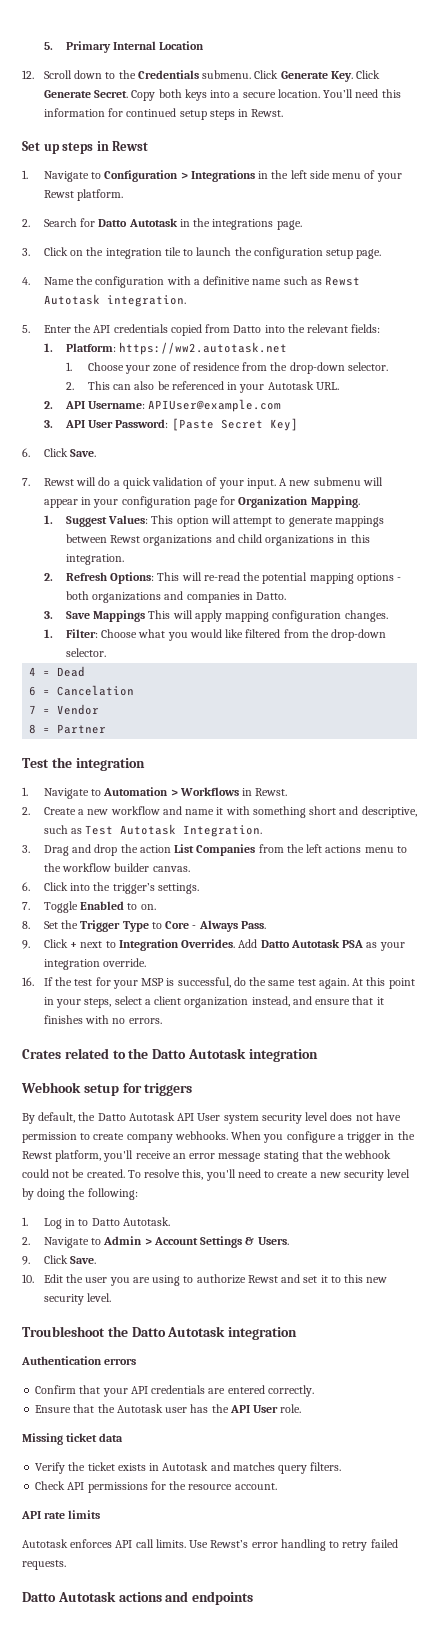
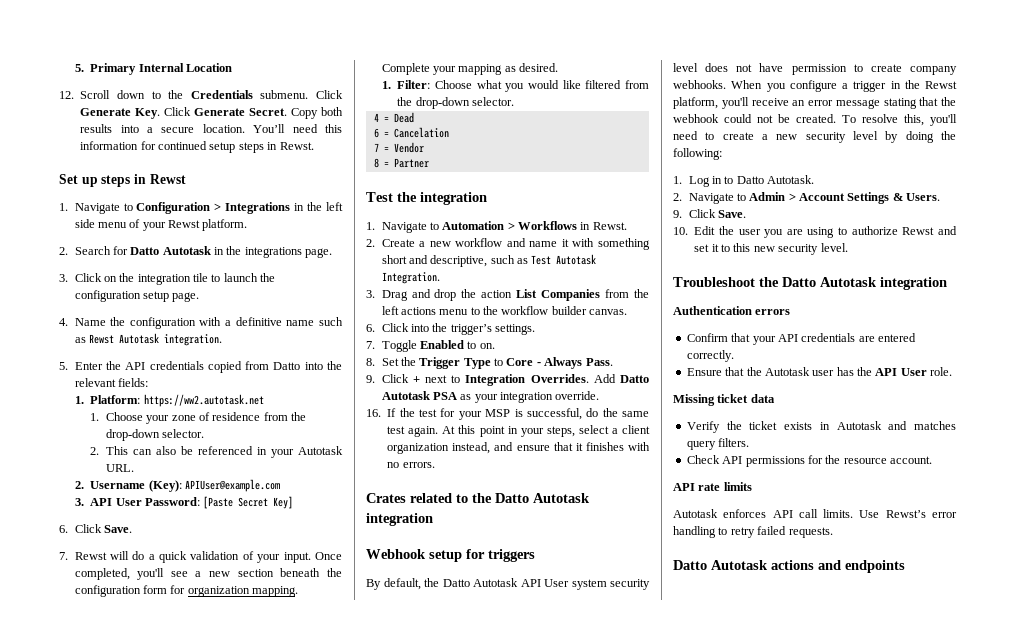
- Copy both keys into a secure location.
+ Copy both results into a secure location.
- 2. API Username: APIUser@example.com
+ 2. Username (Key): APIUser@example.com
- A new submenu will appear in your configuration page for Organization Mapping.
- 1. Suggest Values: This option will attempt to generate mappings between Rewst organizations and child organizations in this integration.
- 2. Refresh Options: This will re-read the potential mapping options - both organizations and companies in Datto.
- 3. Save Mappings This will apply mapping configuration changes.
+ Once completed, you'll see a new section beneath the configuration form for organization mapping. Complete your mapping as desired.

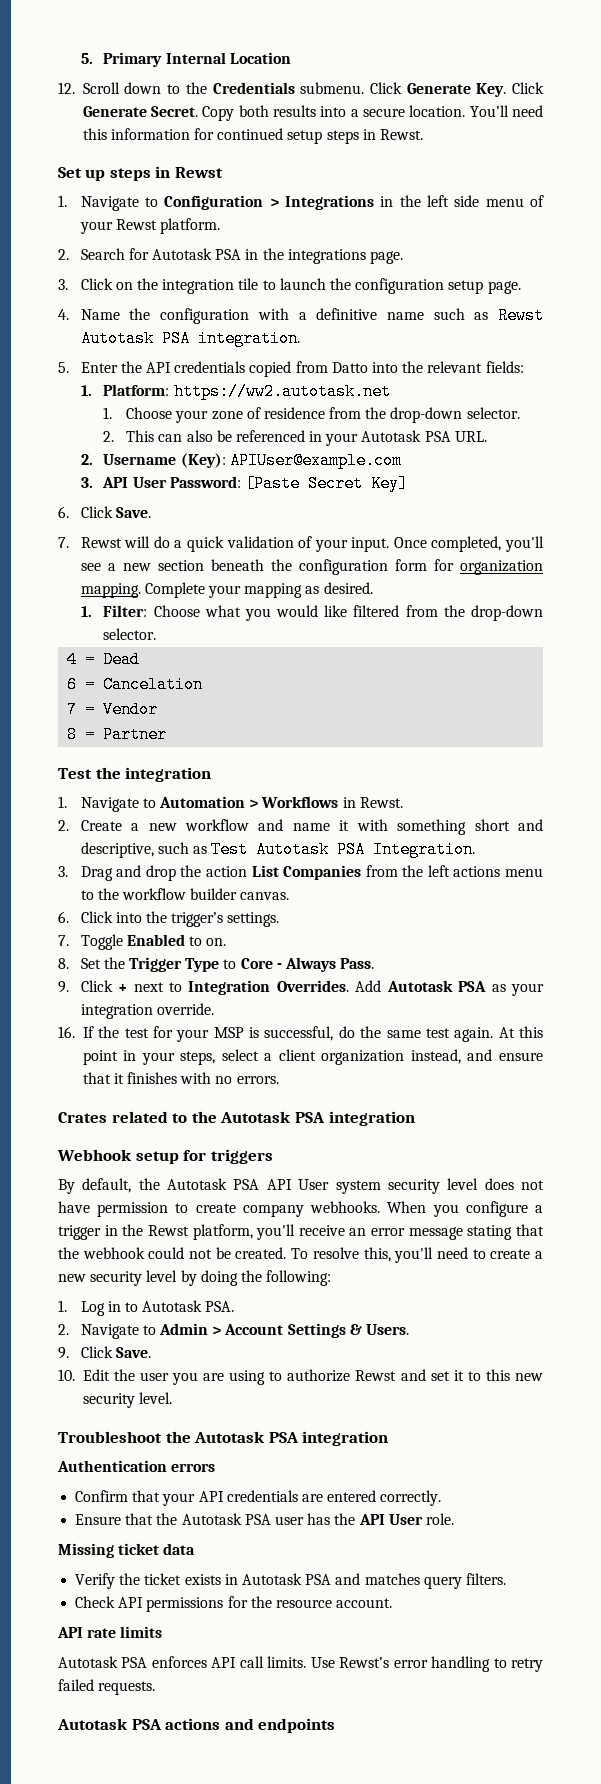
- 2. Search for Datto Autotask in the integrations page.
+ 2. Search for Autotask PSA in the integrations page.
- 4. Name the configuration with a definitive name such as Rewst Autotask integration.
+ 4. Name the configuration with a definitive name such as Rewst Autotask PSA integration.
- 2. This can also be referenced in your Autotask URL.
+ 2. This can also be referenced in your Autotask PSA URL.
- 2. Create a new workflow and name it with something short and descriptive, such as Test Autotask Integration.
+ 2. Create a new workflow and name it with something short and descriptive, such as Test Autotask PSA Integration.
- Add Datto Autotask PSA as your integration override.
+ Add Autotask PSA as your integration override.
- Crates related to the Datto Autotask integration
+ Crates related to the Autotask PSA integration
- By default, the Datto Autotask API User system security level does not have permission to create company webhooks.
+ By default, the Autotask PSA API User system security level does not have permission to create company webhooks.
- 1. Log in to Datto Autotask.
+ 1. Log in to Autotask PSA.
- Troubleshoot the Datto Autotask integration
+ Troubleshoot the Autotask PSA integration
- Ensure that the Autotask user has the API User role.
+ Ensure that the Autotask PSA user has the API User role.
- Verify the ticket exists in Autotask and matches query filters.
+ Verify the ticket exists in Autotask PSA and matches query filters.
- Autotask enforces API call limits.
+ Autotask PSA enforces API call limits.
- Datto Autotask actions and endpoints
+ Autotask PSA actions and endpoints

